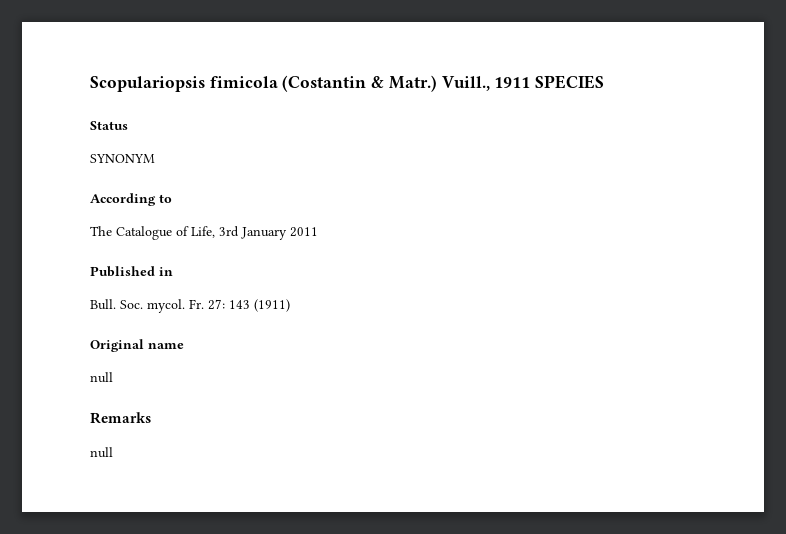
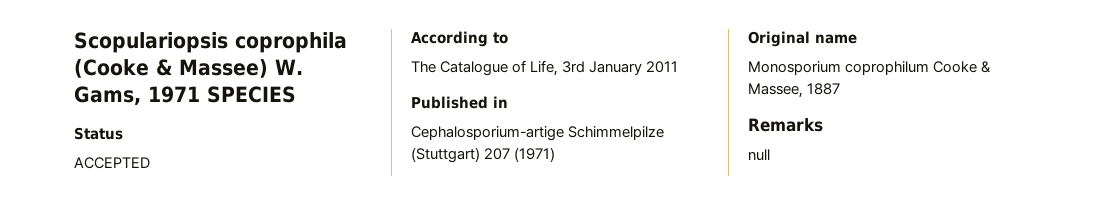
- Scopulariopsis fimicola (Costantin & Matr.) Vuill., 1911 SPECIES
+ Scopulariopsis coprophila (Cooke & Massee) W. Gams, 1971 SPECIES
- SYNONYM
+ ACCEPTED
- Bull. Soc. mycol. Fr. 27: 143 (1911)
+ Cephalosporium-artige Schimmelpilze (Stuttgart) 207 (1971)
  Original name
- null
+ Monosporium coprophilum Cooke & Massee, 1887

